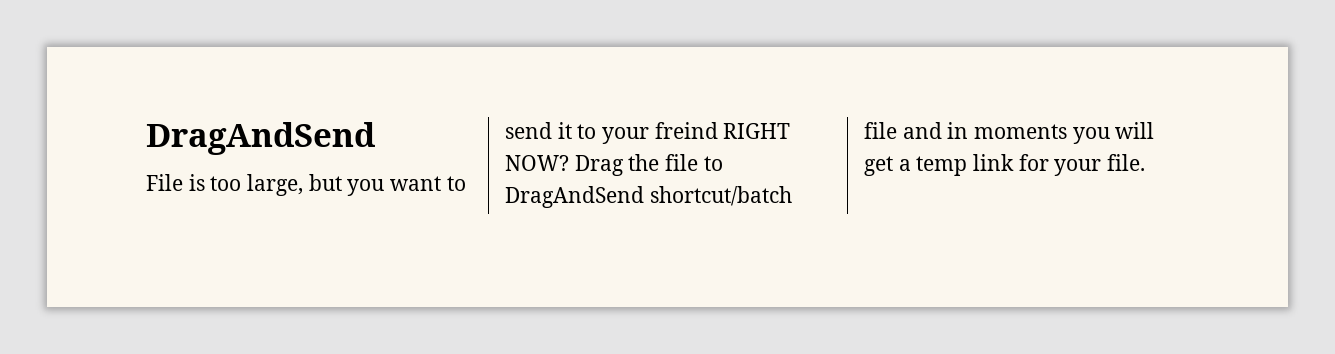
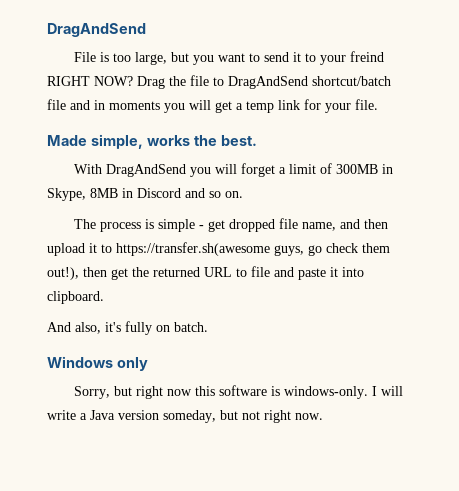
+ Made simple, works the best.
+ With DragAndSend you will forget a limit of 300MB in Skype, 8MB in Discord and so on.
+ The process is simple - get dropped file name, and then upload it to https://transfer.sh(awesome guys, go check them out!), then get the returned URL to file and paste it into clipboard.
+ And also, it's fully on batch.
+ Windows only
+ Sorry, but right now this software is windows-only. I will write a Java version someday, but not right now.

